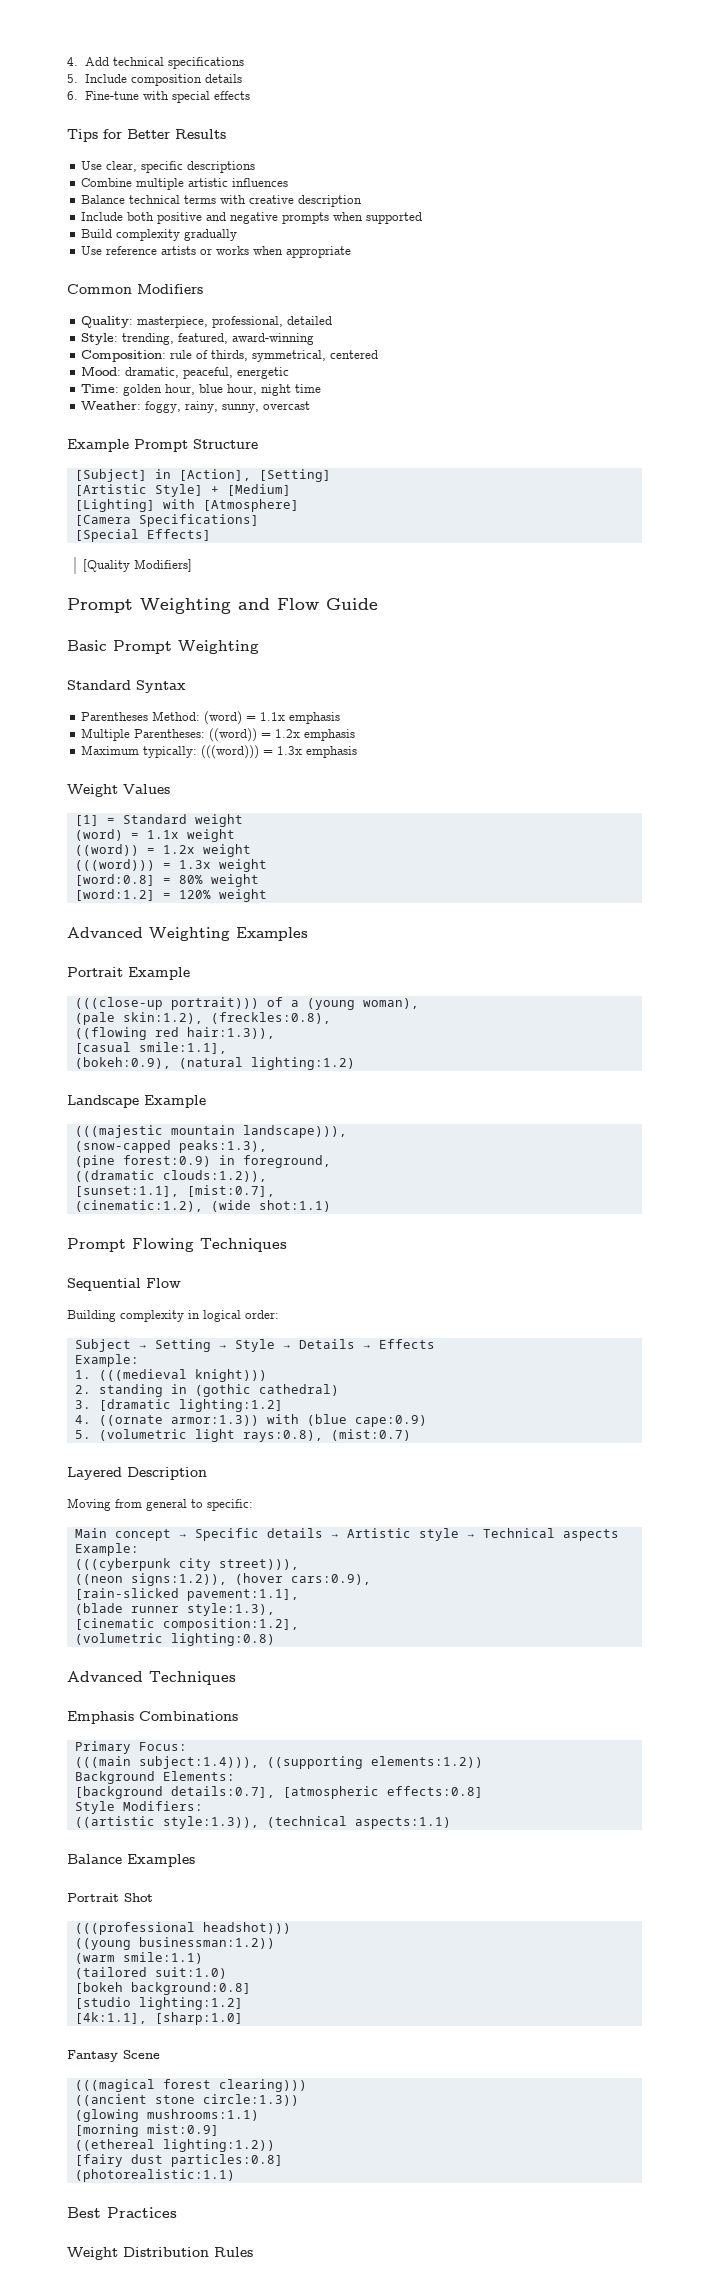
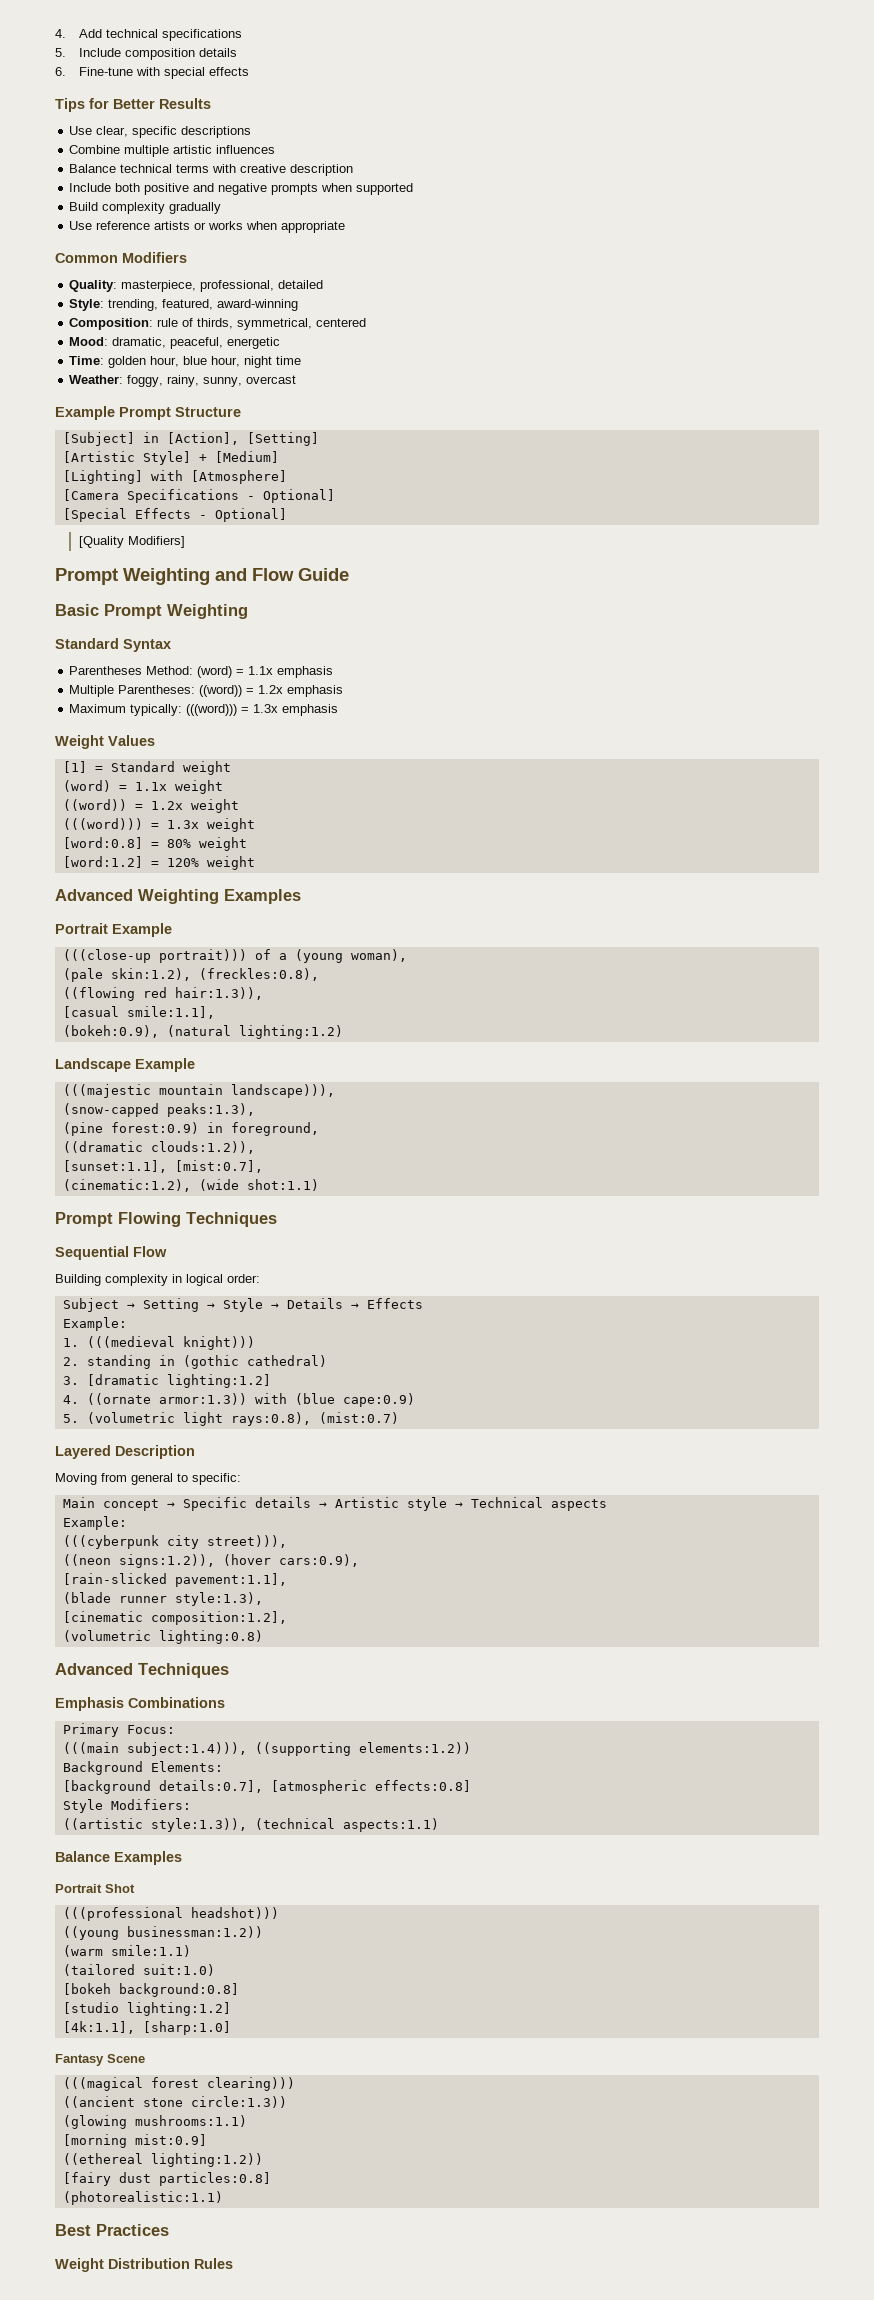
- [Camera Specifications]
- [Special Effects]
+ [Camera Specifications - Optional]
+ [Special Effects - Optional]

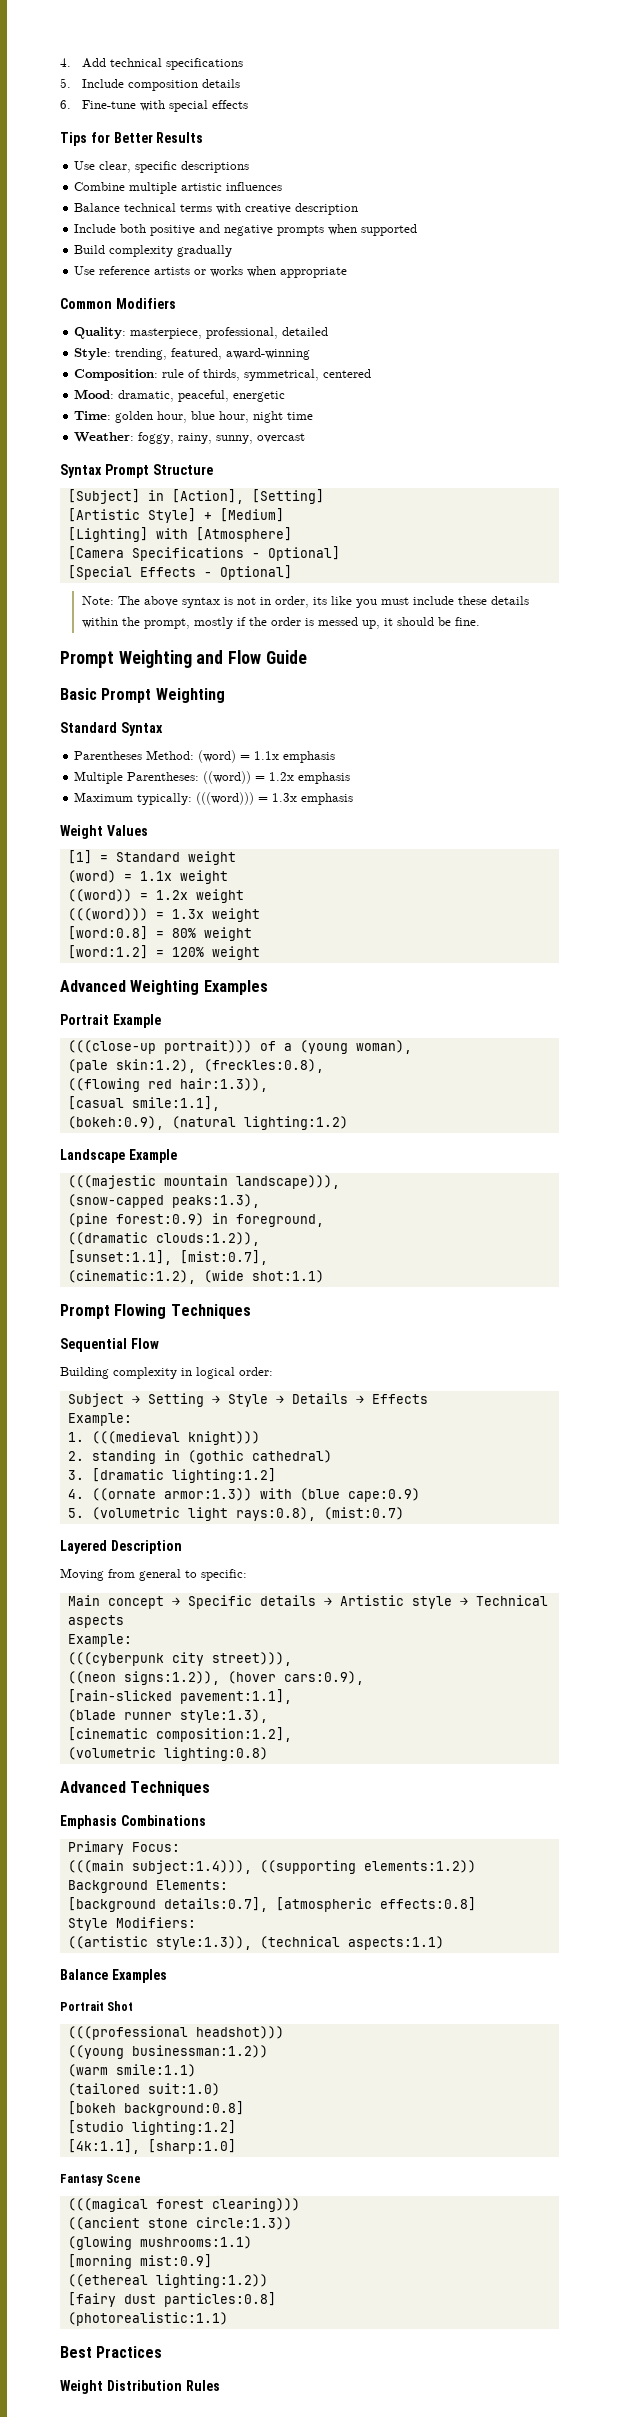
- Example Prompt Structure
+ Syntax Prompt Structure
- [Quality Modifiers]
+ Note: The above syntax is not in order, its like you must include these details within the prompt, mostly if the order is messed up, it should be fine.

